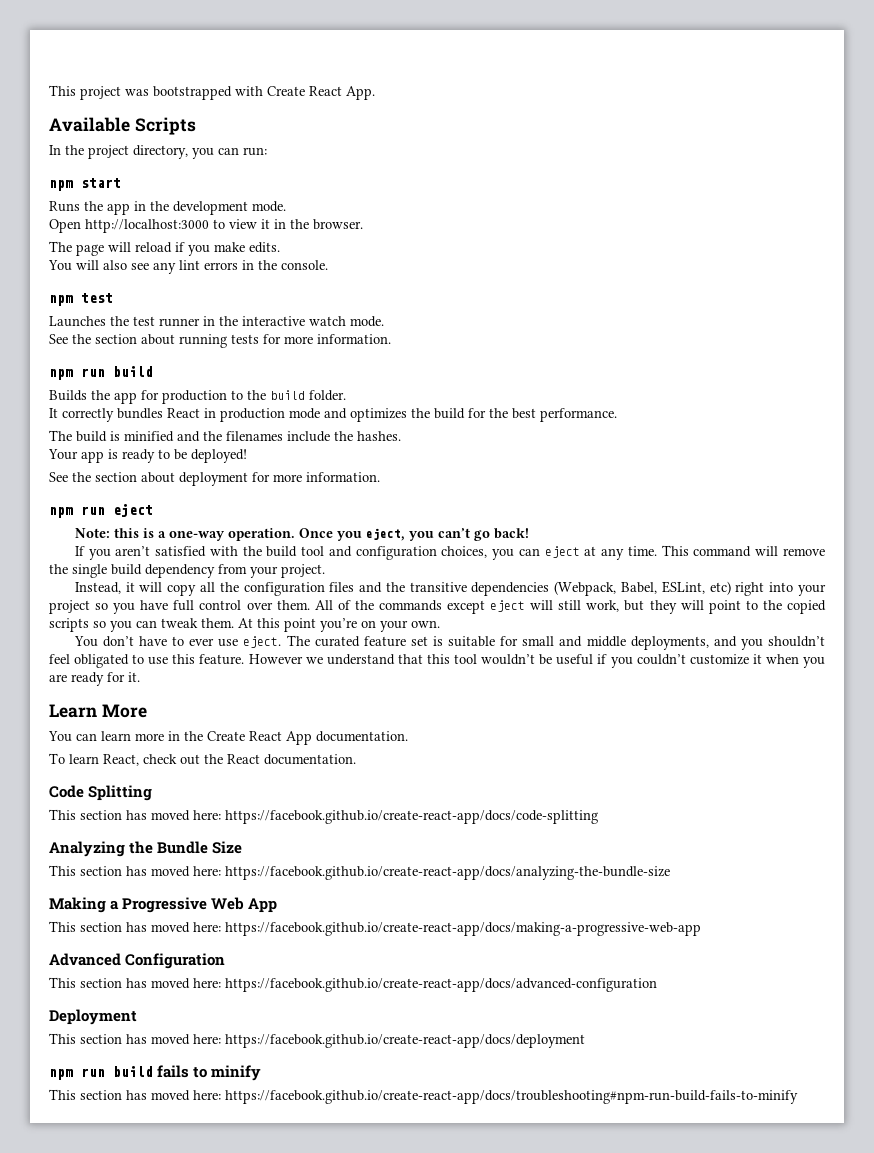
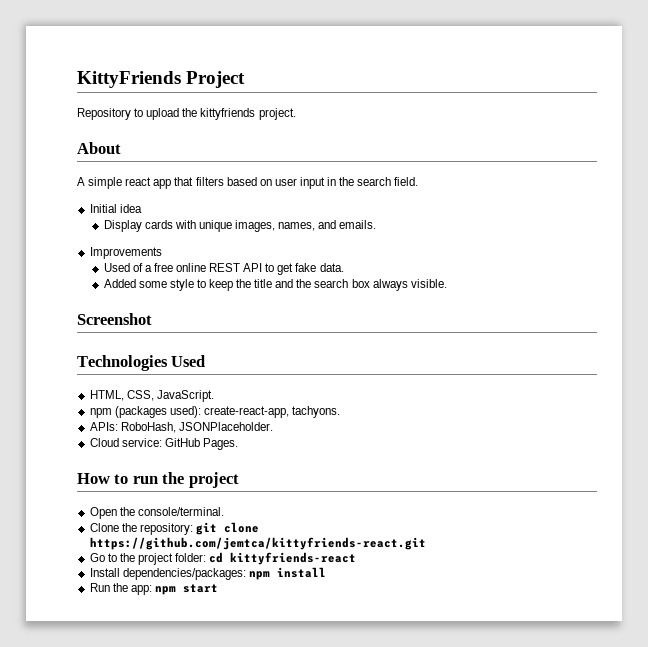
- This project was bootstrapped with Create React App.
- Available Scripts
- In the project directory, you can run:
- npm start
- Runs the app in the development mode.
- Open http://localhost:3000 to view it in the browser.
- The page will reload if you make edits.
- You will also see any lint errors in the console.
- npm test
- Launches the test runner in the interactive watch mode.
- See the section about running tests for more information.
- npm run build
- Builds the app for production to the build folder.
- It correctly bundles React in production mode and optimizes the build for the best performance.
- The build is minified and the filenames include the hashes.
- Your app is ready to be deployed!
- See the section about deployment for more information.
- npm run eject
- Note: this is a one-way operation. Once you eject, you can’t go back!
- If you aren’t satisfied with the build tool and configuration choices, you can eject at any time. This command will remove the single build dependency from your project.
- Instead, it will copy all the configuration files and the transitive dependencies (Webpack, Babel, ESLint, etc) right into your project so you have full control over them. All of the commands except eject will still work, but they will point to the copied scripts so you can tweak them. At this point you’re on your own.
- You don’t have to ever use eject. The curated feature set is suitable for small and middle deployments, and you shouldn’t feel obligated to use this feature. However we understand that this tool wouldn’t be useful if you couldn’t customize it when you are ready for it.
- Learn More
- You can learn more in the Create React App documentation.
- To learn React, check out the React documentation.
- Code Splitting
- This section has moved here: https://facebook.github.io/create-react-app/docs/code-splitting
- Analyzing the Bundle Size
- This section has moved here: https://facebook.github.io/create-react-app/docs/analyzing-the-bundle-size
- Making a Progressive Web App
- This section has moved here: https://facebook.github.io/create-react-app/docs/making-a-progressive-web-app
- Advanced Configuration
- This section has moved here: https://facebook.github.io/create-react-app/docs/advanced-configuration
- Deployment
- This section has moved here: https://facebook.github.io/create-react-app/docs/deployment
- npm run build fails to minify
- This section has moved here: https://facebook.github.io/create-react-app/docs/troubleshooting#npm-run-build-fails-to-minify
+ KittyFriends Project
+ Repository to upload the kittyfriends project.
+ About
+ A simple react app that filters based on user input in the search field.
+ Initial idea
+ Display cards with unique images, names, and emails.
+ Improvements
+ Used of a free online REST API to get fake data.
+ Added some style to keep the title and the search box always visible.
+ Screenshot
+ Technologies Used
+ HTML, CSS, JavaScript.
+ npm (packages used): create-react-app, tachyons.
+ APIs: RoboHash, JSONPlaceholder.
+ Cloud service: GitHub Pages.
+ How to run the project
+ Open the console/terminal.
+ Clone the repository: git clone https://github.com/jemtca/kittyfriends-react.git
+ Go to the project folder: cd kittyfriends-react
+ Install dependencies/packages: npm install
+ Run the app: npm start

